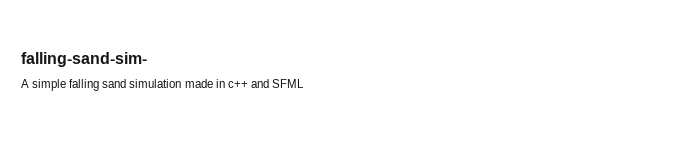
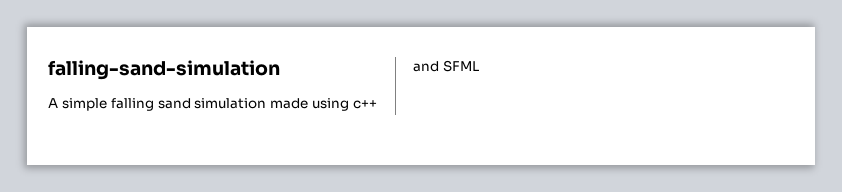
- falling-sand-sim-
+ falling-sand-simulation
- A simple falling sand simulation made in c++ and SFML
+ A simple falling sand simulation made using c++ and SFML

